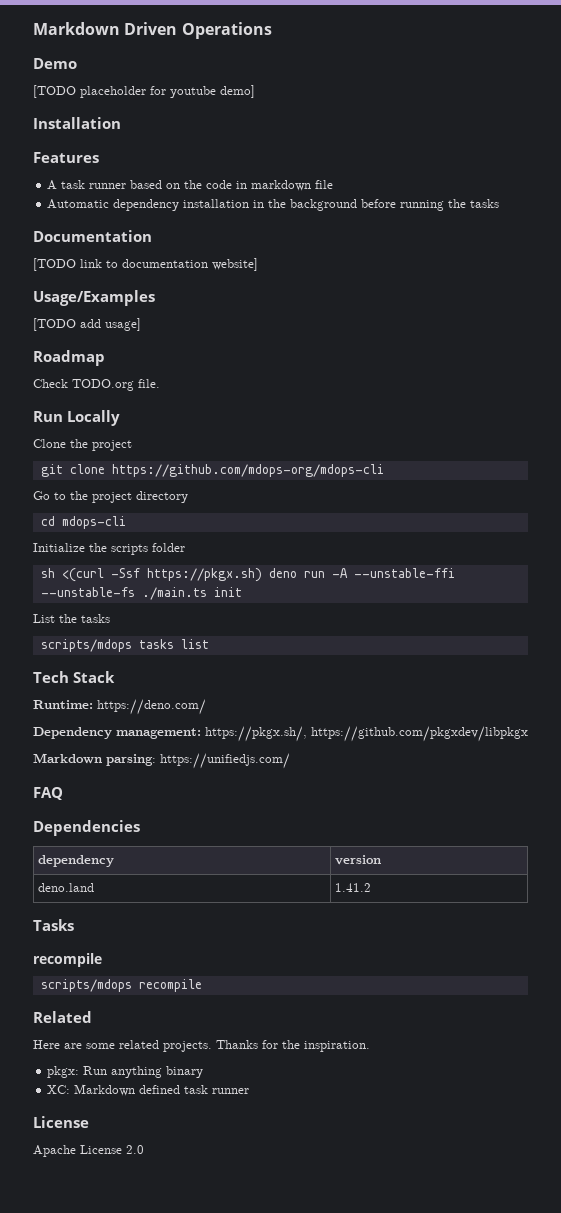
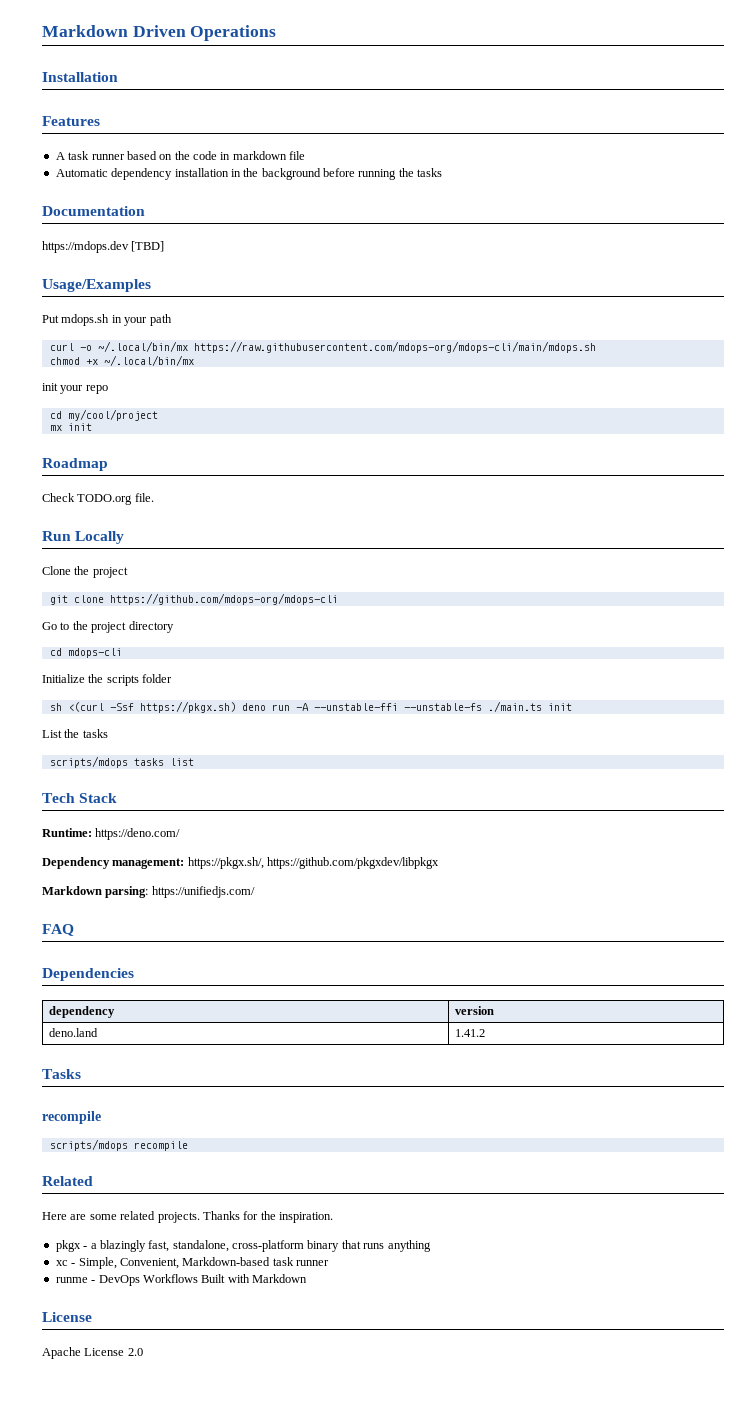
- Demo
- [TODO placeholder for youtube demo]
- [TODO link to documentation website]
+ https://mdops.dev [TBD]
  Usage/Examples
- [TODO add usage]
+ Put mdops.sh in your path
+ curl -o ~/.local/bin/mx https://raw.githubusercontent.com/mdops-org/mdops-cli/main/mdops.sh
+ chmod +x ~/.local/bin/mx
+ init your repo
+ cd my/cool/project
+ mx init
- pkgx: Run anything binary
- XC: Markdown defined task runner
+ pkgx - a blazingly fast, standalone, cross‐platform binary that runs anything
+ xc - Simple, Convenient, Markdown-based task runner
+ runme - DevOps Workflows Built with Markdown

